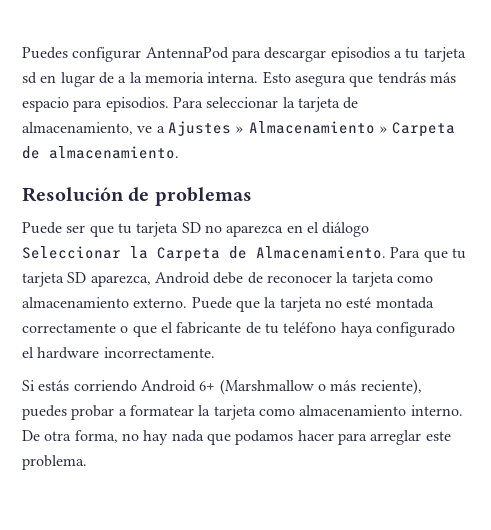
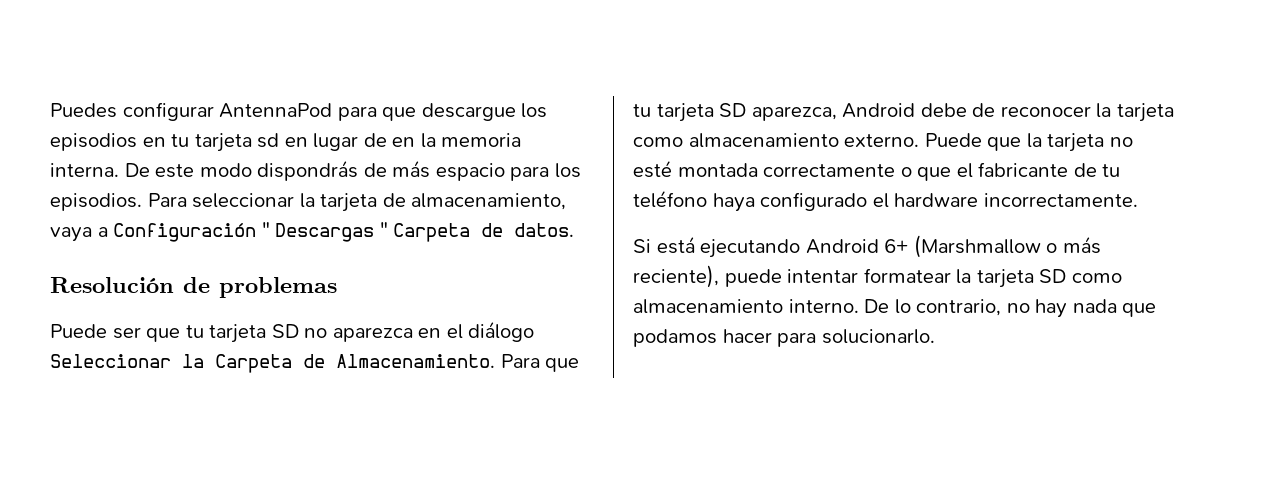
- Puedes configurar AntennaPod para descargar episodios a tu tarjeta sd en lugar de a la memoria interna.
+ Puedes configurar AntennaPod para que descargue los episodios en tu tarjeta sd en lugar de en la memoria interna.
- Esto asegura que tendrás más espacio para episodios.
+ De este modo dispondrás de más espacio para los episodios.
- Para seleccionar la tarjeta de almacenamiento, ve a Ajustes » Almacenamiento » Carpeta de almacenamiento.
+ Para seleccionar la tarjeta de almacenamiento, vaya a Configuración " Descargas " Carpeta de datos.
- Si estás corriendo Android 6+ (Marshmallow o más reciente), puedes probar a formatear la tarjeta como almacenamiento interno.
+ Si está ejecutando Android 6+ (Marshmallow o más reciente), puede intentar formatear la tarjeta SD como almacenamiento interno.
- De otra forma, no hay nada que podamos hacer para arreglar este problema.
+ De lo contrario, no hay nada que podamos hacer para solucionarlo.

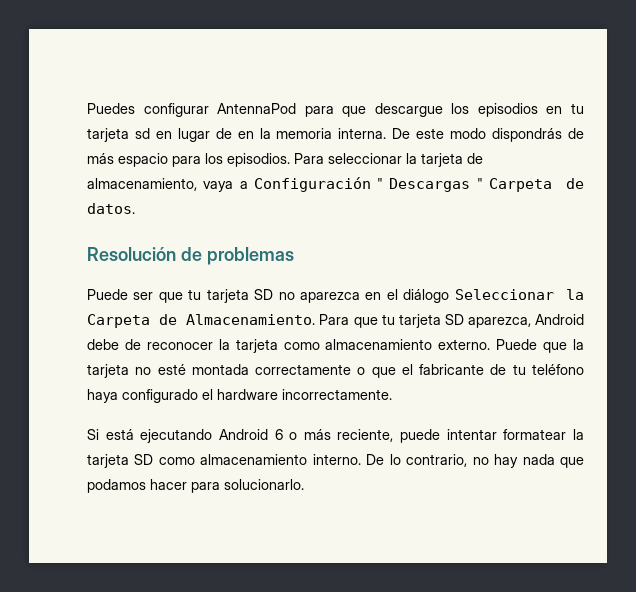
- Si está ejecutando Android 6+ (Marshmallow o más reciente), puede intentar formatear la tarjeta SD como almacenamiento interno.
+ Si está ejecutando Android 6 o más reciente, puede intentar formatear la tarjeta SD como almacenamiento interno.

